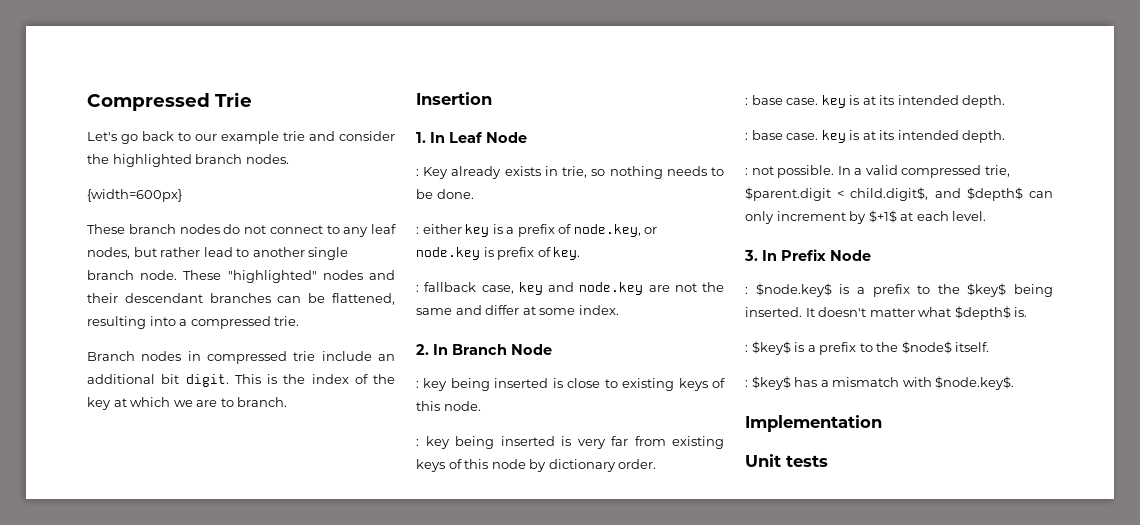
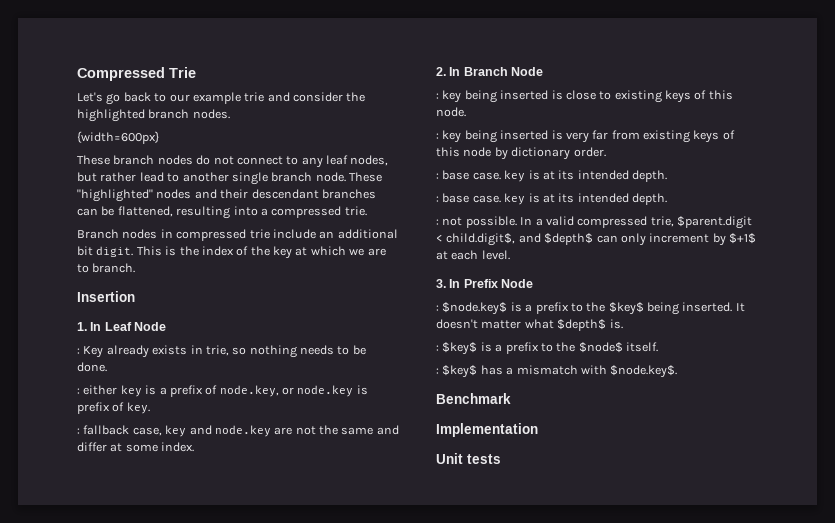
+ Benchmark

